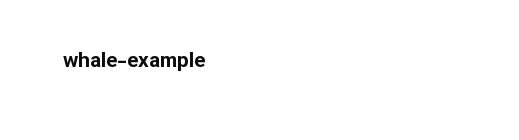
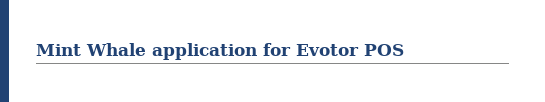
- whale-example
+ Mint Whale application for Evotor POS

